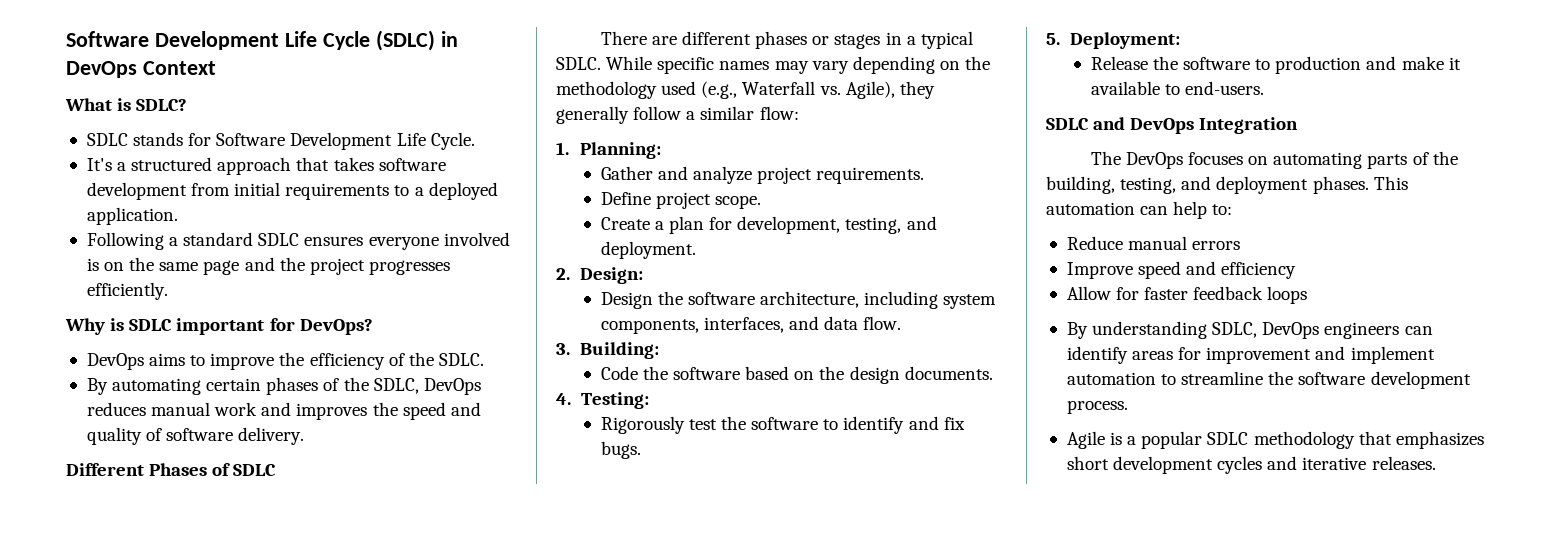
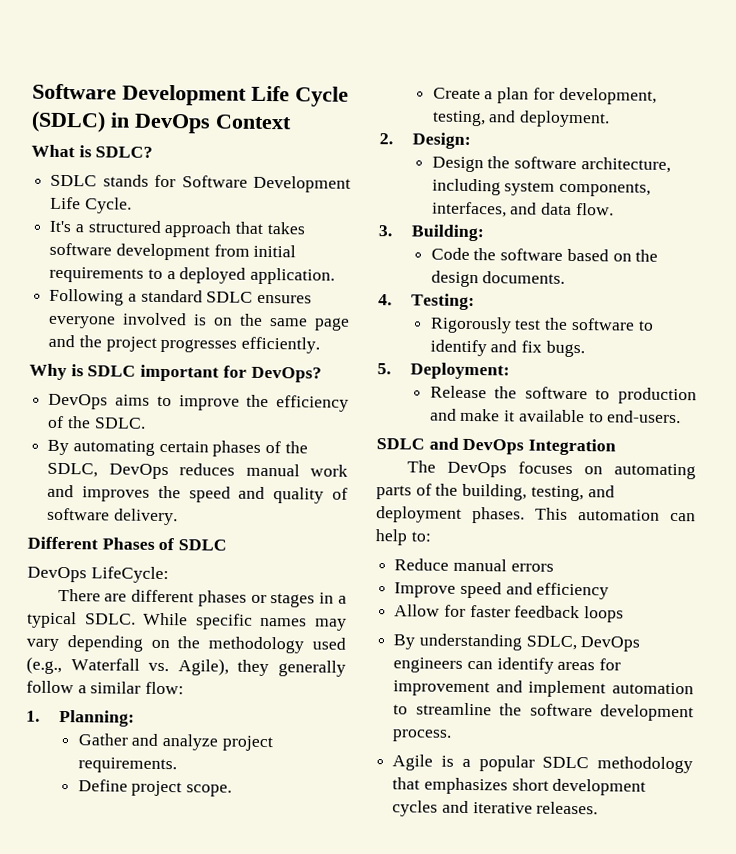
+ DevOps LifeCycle:

